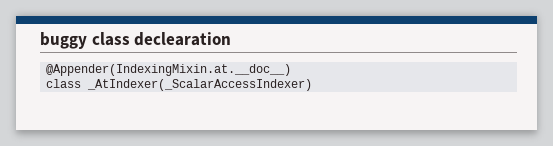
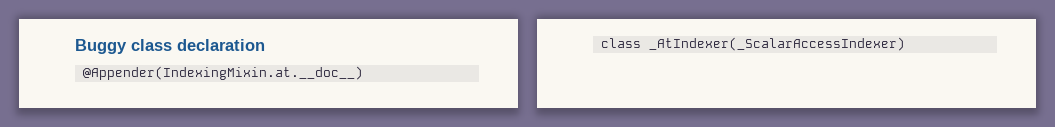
- buggy class declearation
+ Buggy class declaration

